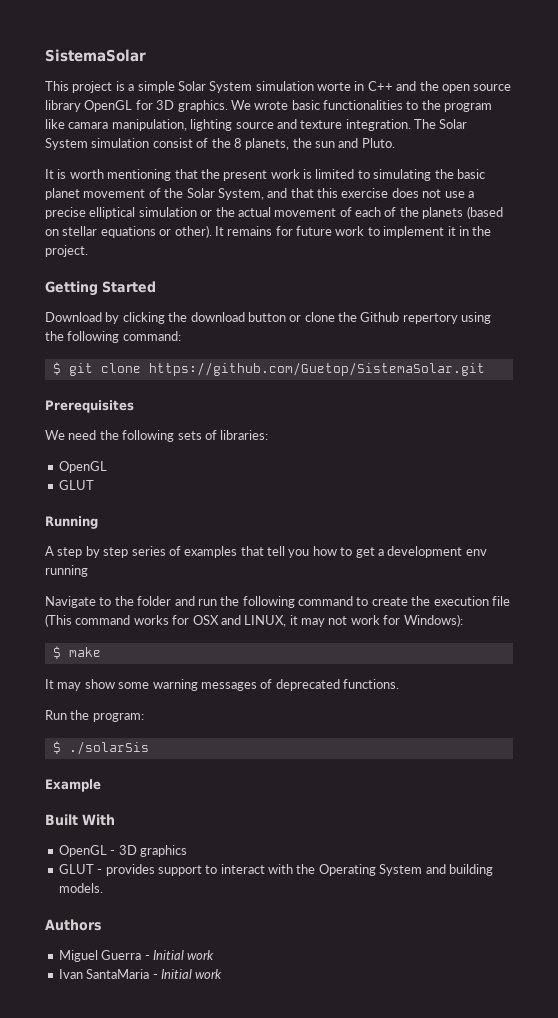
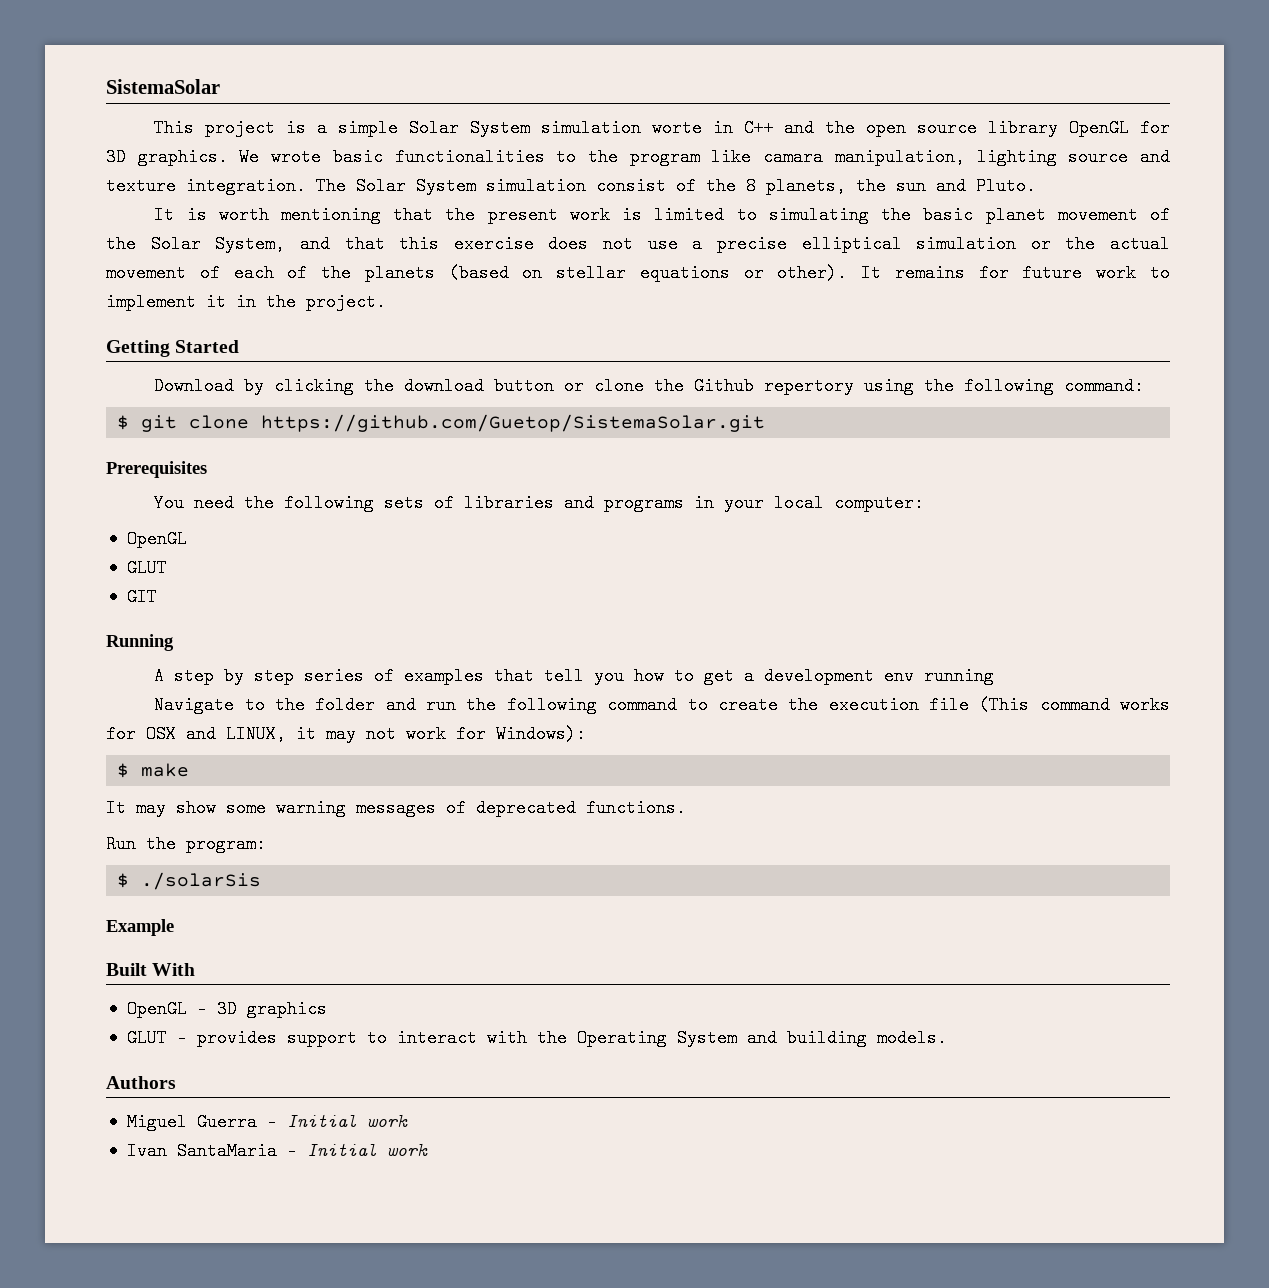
- We need the following sets of libraries:
+ You need the following sets of libraries and programs in your local computer:
+ GIT

